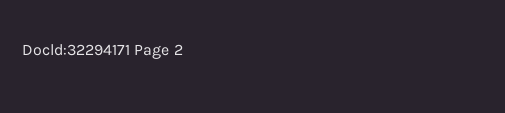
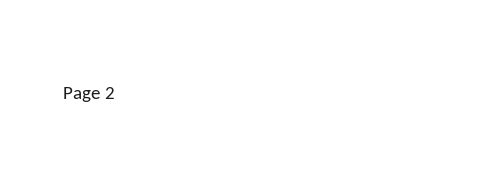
- Docld:32294171 Page 2
+ Page 2

